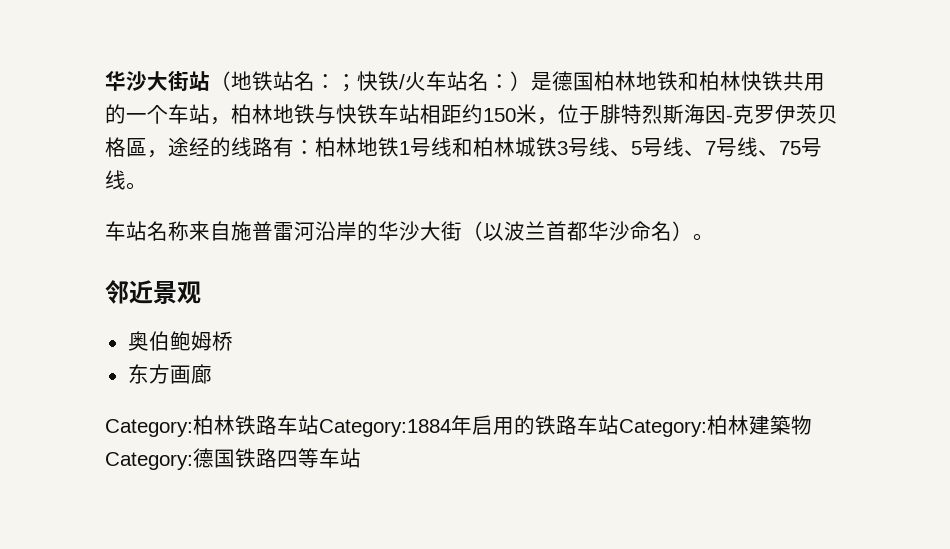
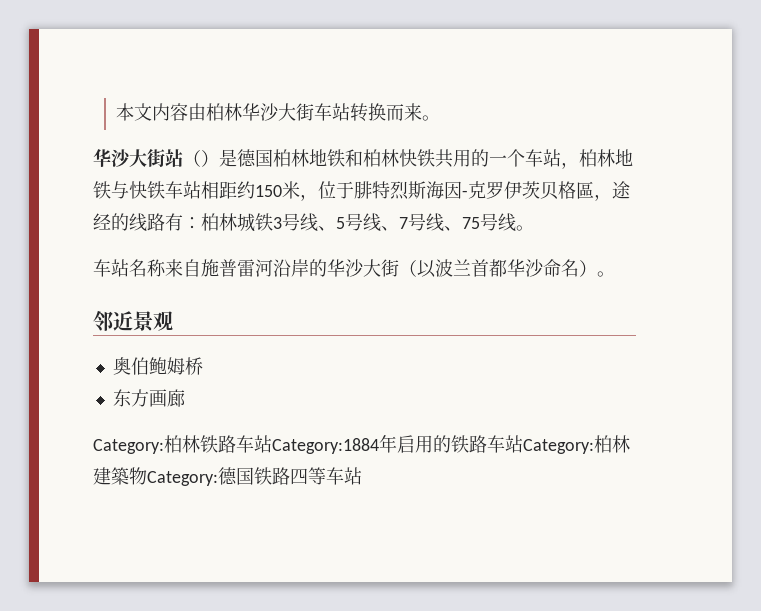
- 华沙大街站（地铁站名：；快铁/火车站名：）是德国柏林地铁和柏林快铁共用的一个车站，柏林地铁与快铁车站相距约150米，位于腓特烈斯海因-克罗伊茨贝格區，途经的线路有：柏林地铁1号线和柏林城铁3号线、5号线、7号线、75号线。
+ 本文内容由柏林华沙大街车站转换而来。
+ 华沙大街站（）是德国柏林地铁和柏林快铁共用的一个车站，柏林地铁与快铁车站相距约150米，位于腓特烈斯海因-克罗伊茨贝格區，途经的线路有：柏林城铁3号线、5号线、7号线、75号线。

